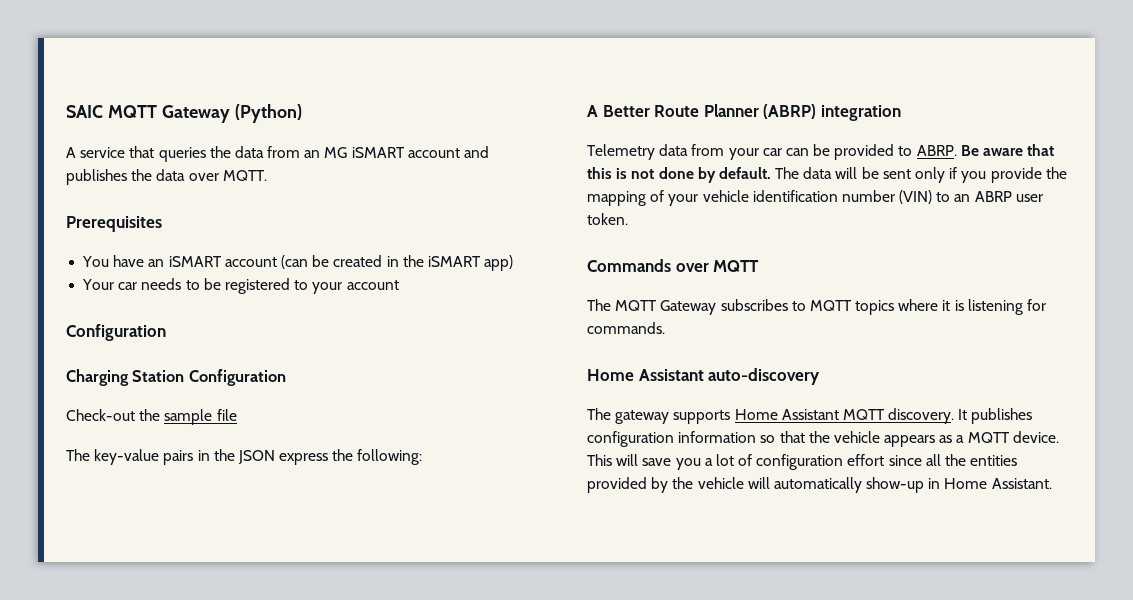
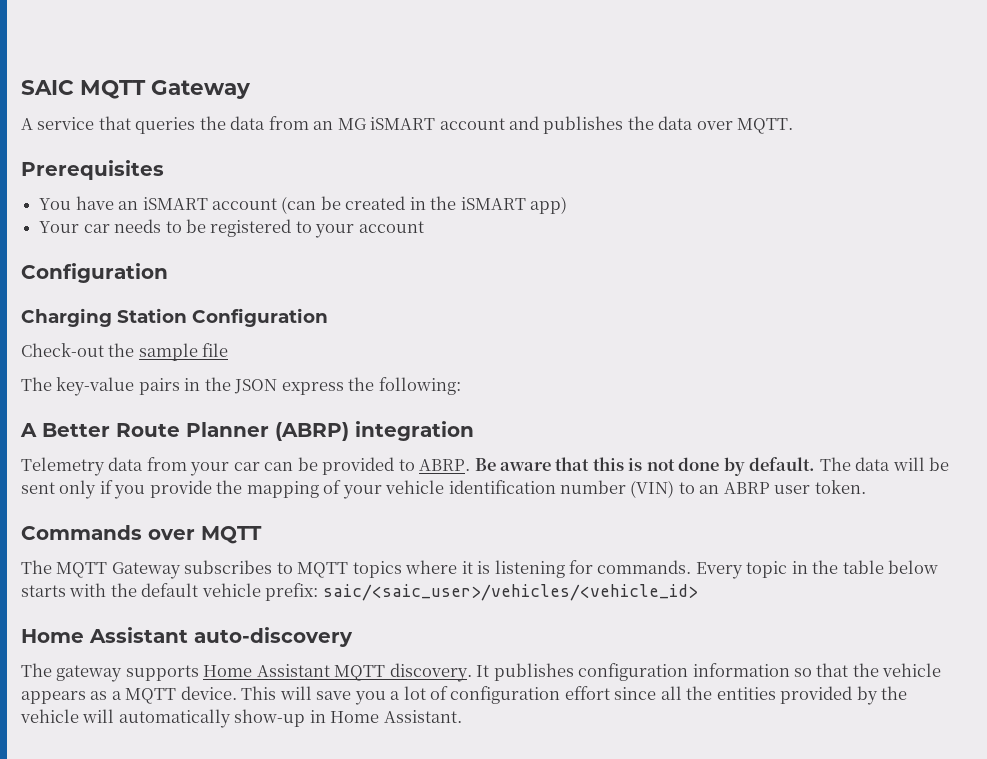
- SAIC MQTT Gateway (Python)
+ SAIC MQTT Gateway
+ Every topic in the table below starts with the default vehicle prefix: saic/<saic_user>/vehicles/<vehicle_id>

